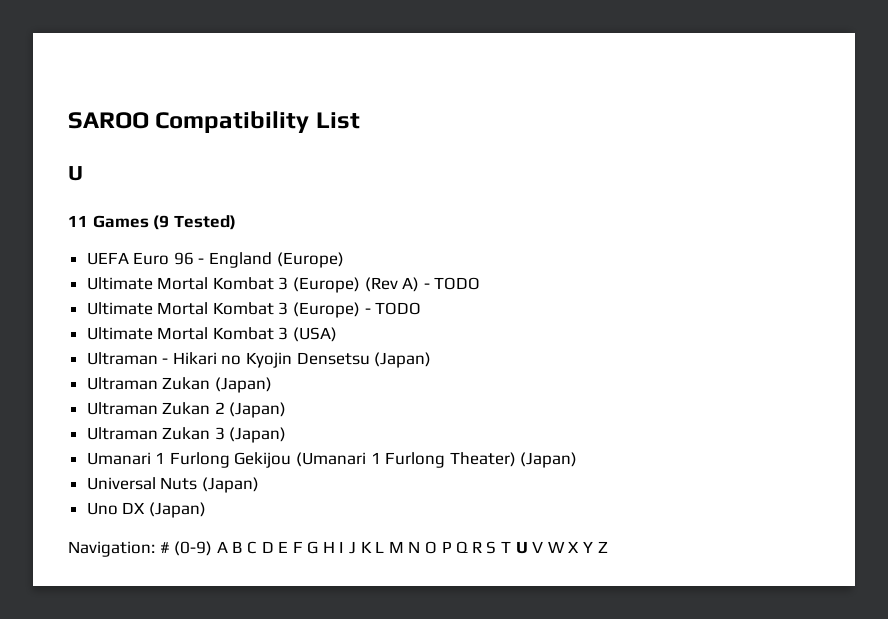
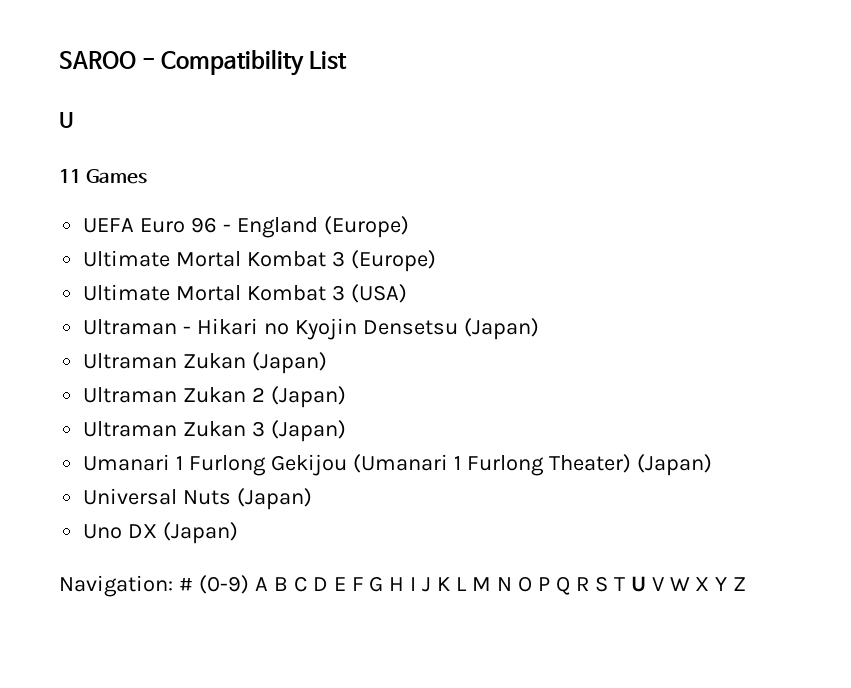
- SAROO Compatibility List
+ SAROO - Compatibility List
- 11 Games (9 Tested)
+ 11 Games
- Ultimate Mortal Kombat 3 (Europe) (Rev A) - TODO
- Ultimate Mortal Kombat 3 (Europe) - TODO
+ Ultimate Mortal Kombat 3 (Europe)

